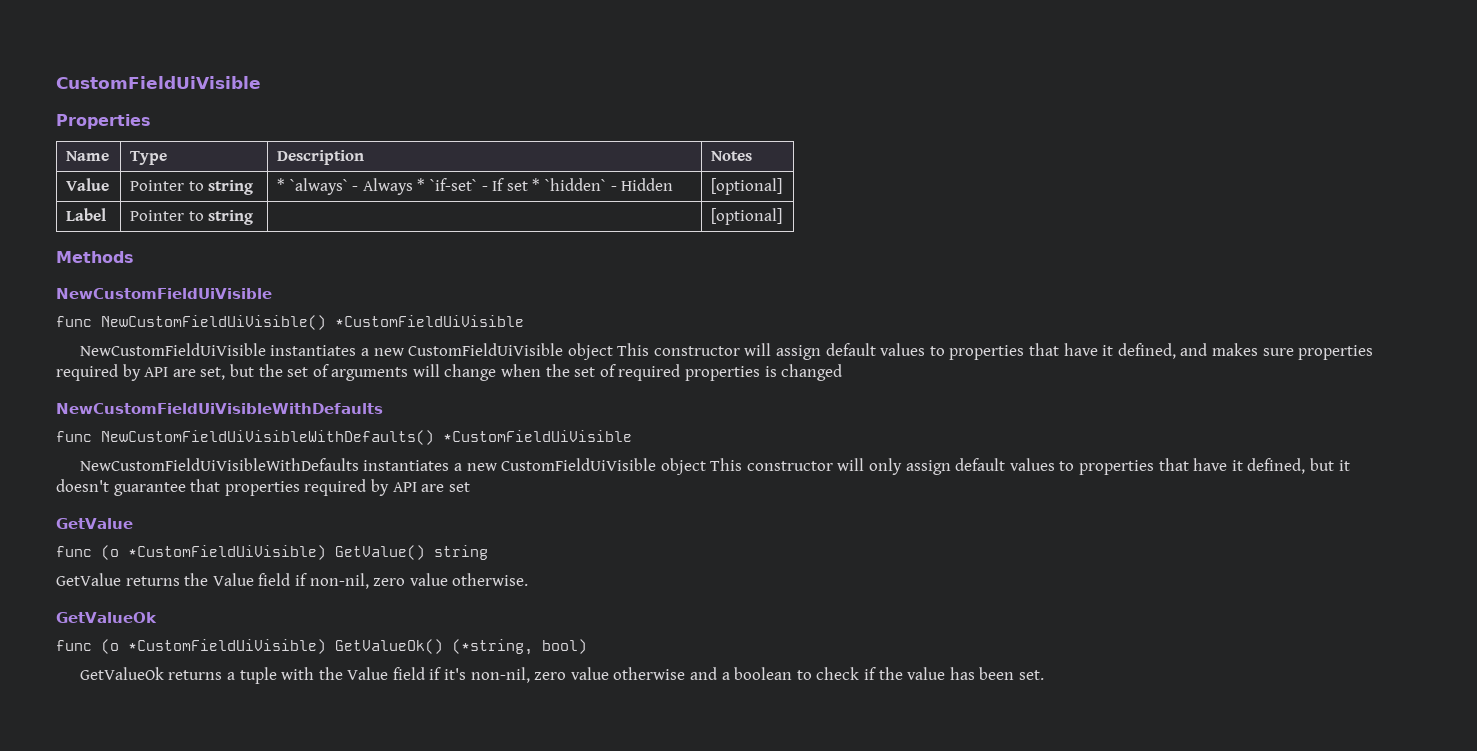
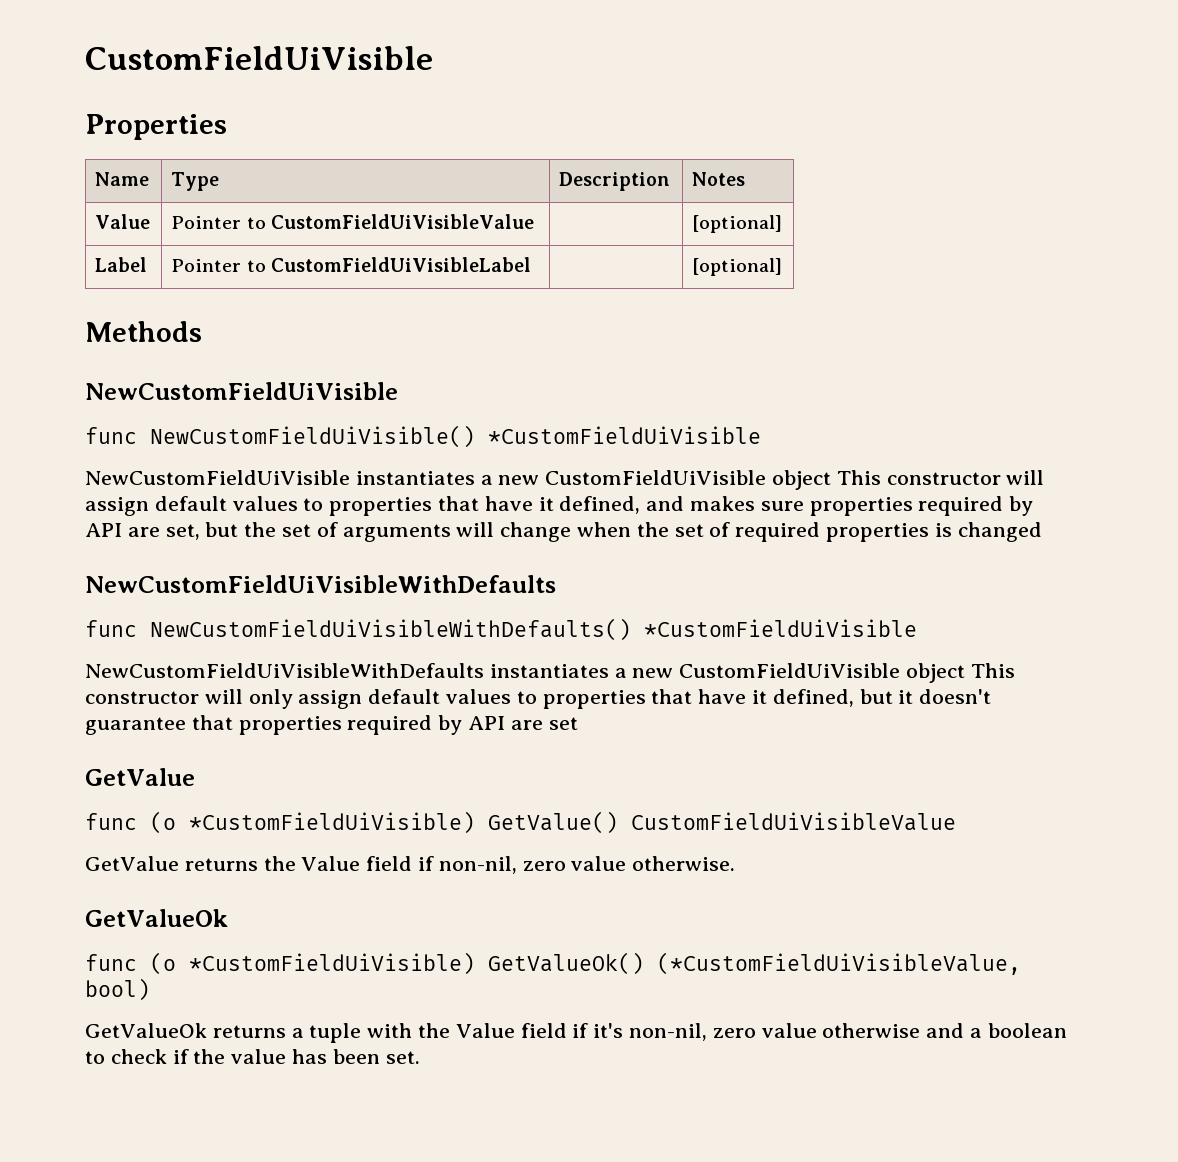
- Value | Pointer to string | * `always` - Always * `if-set` - If set * `hidden` - Hidden | [optional]
+ Value | Pointer to CustomFieldUiVisibleValue | | [optional]
- Label | Pointer to string | | [optional]
+ Label | Pointer to CustomFieldUiVisibleLabel | | [optional]
- func (o *CustomFieldUiVisible) GetValue() string
+ func (o *CustomFieldUiVisible) GetValue() CustomFieldUiVisibleValue
- func (o *CustomFieldUiVisible) GetValueOk() (*string, bool)
+ func (o *CustomFieldUiVisible) GetValueOk() (*CustomFieldUiVisibleValue, bool)

